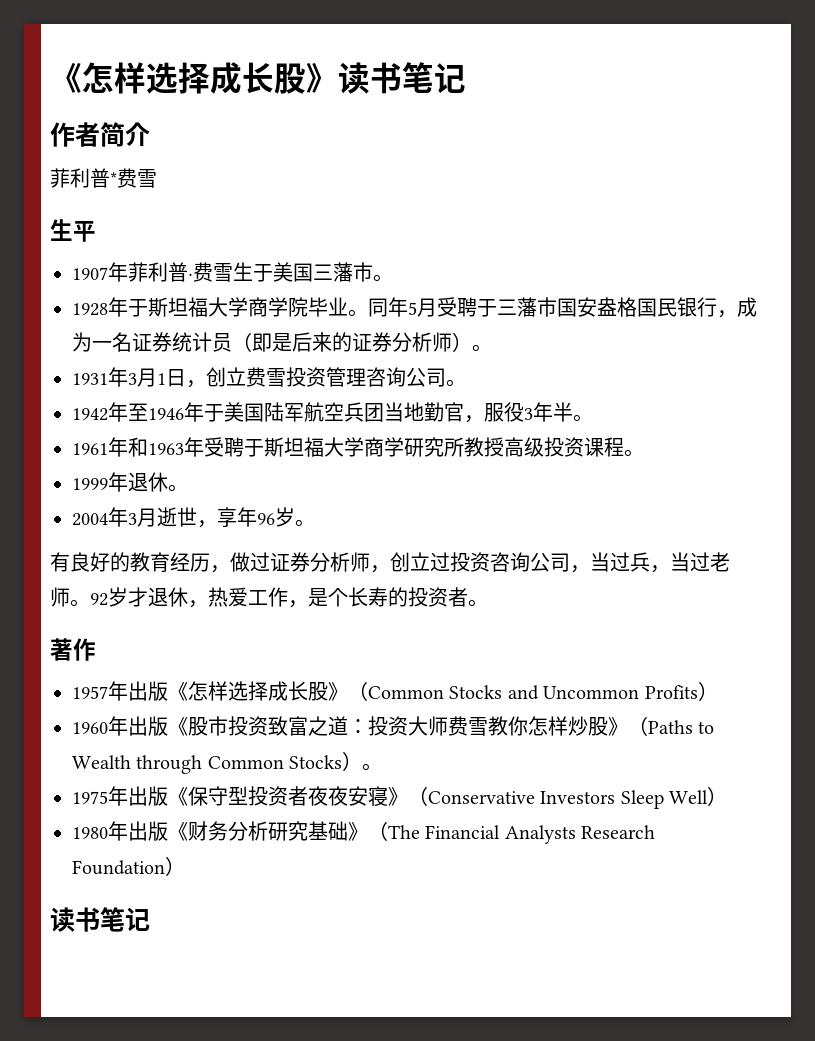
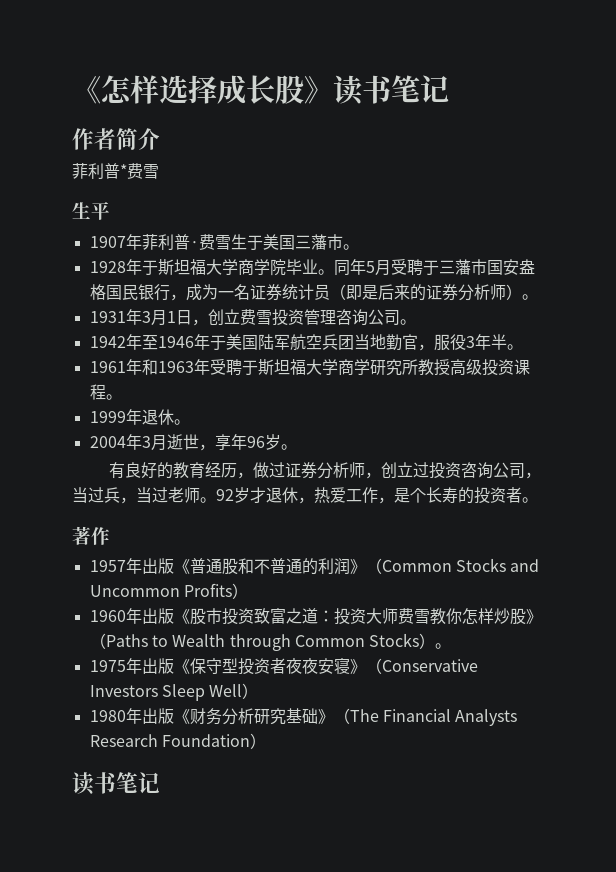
- 1957年出版《怎样选择成长股》（Common Stocks and Uncommon Profits）
+ 1957年出版《普通股和不普通的利润》（Common Stocks and Uncommon Profits）

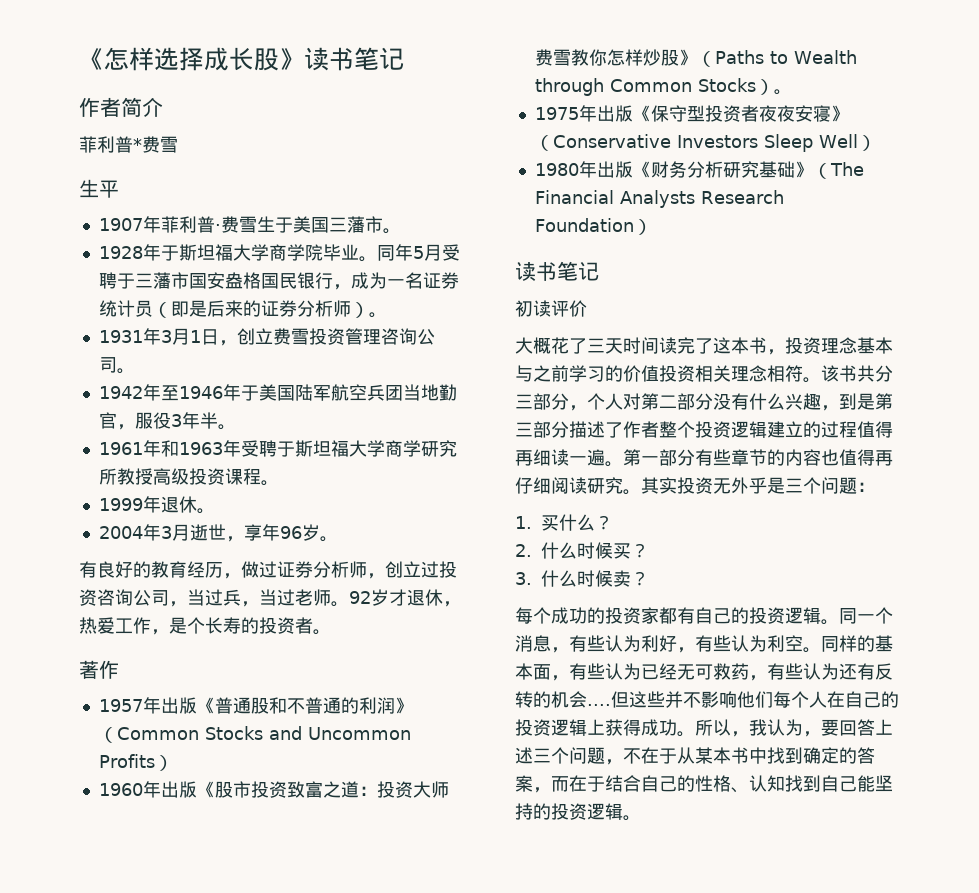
+ 初读评价
+ 大概花了三天时间读完了这本书，投资理念基本与之前学习的价值投资相关理念相符。该书共分三部分，个人对第二部分没有什么兴趣，到是第三部分描述了作者整个投资逻辑建立的过程值得再细读一遍。第一部分有些章节的内容也值得再仔细阅读研究。其实投资无外乎是三个问题：
+ 1.买什么？
+ 2.什么时候买？
+ 3.什么时候卖？
+ 每个成功的投资家都有自己的投资逻辑。同一个消息，有些认为利好，有些认为利空。同样的基本面，有些认为已经无可救药，有些认为还有反转的机会....但这些并不影响他们每个人在自己的投资逻辑上获得成功。所以，我认为，要回答上述三个问题，不在于从某本书中找到确定的答案，而在于结合自己的性格、认知找到自己能坚持的投资逻辑。

